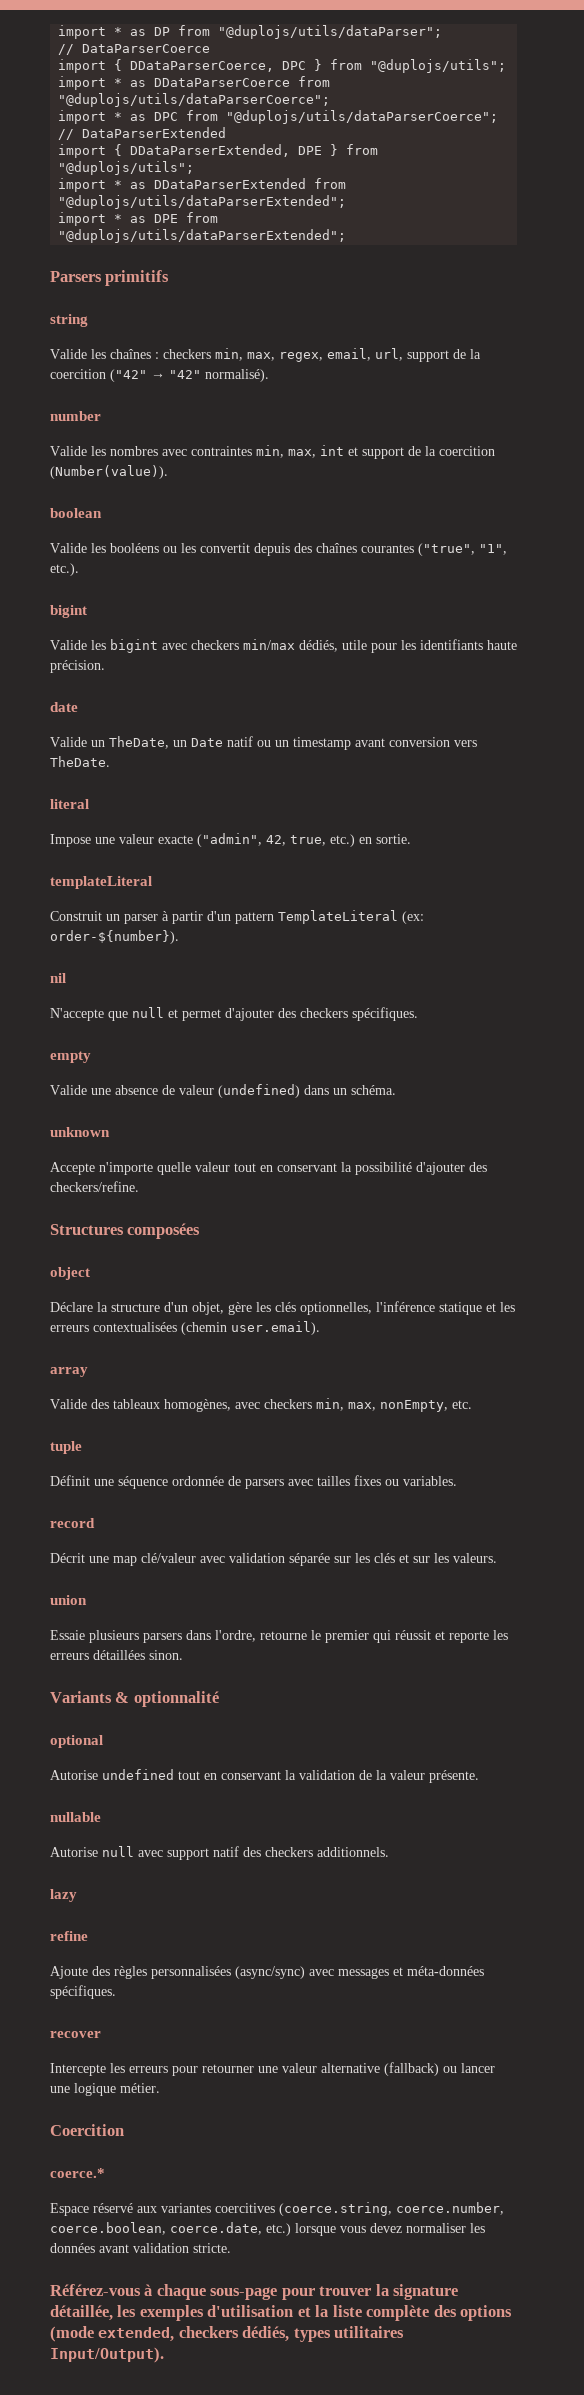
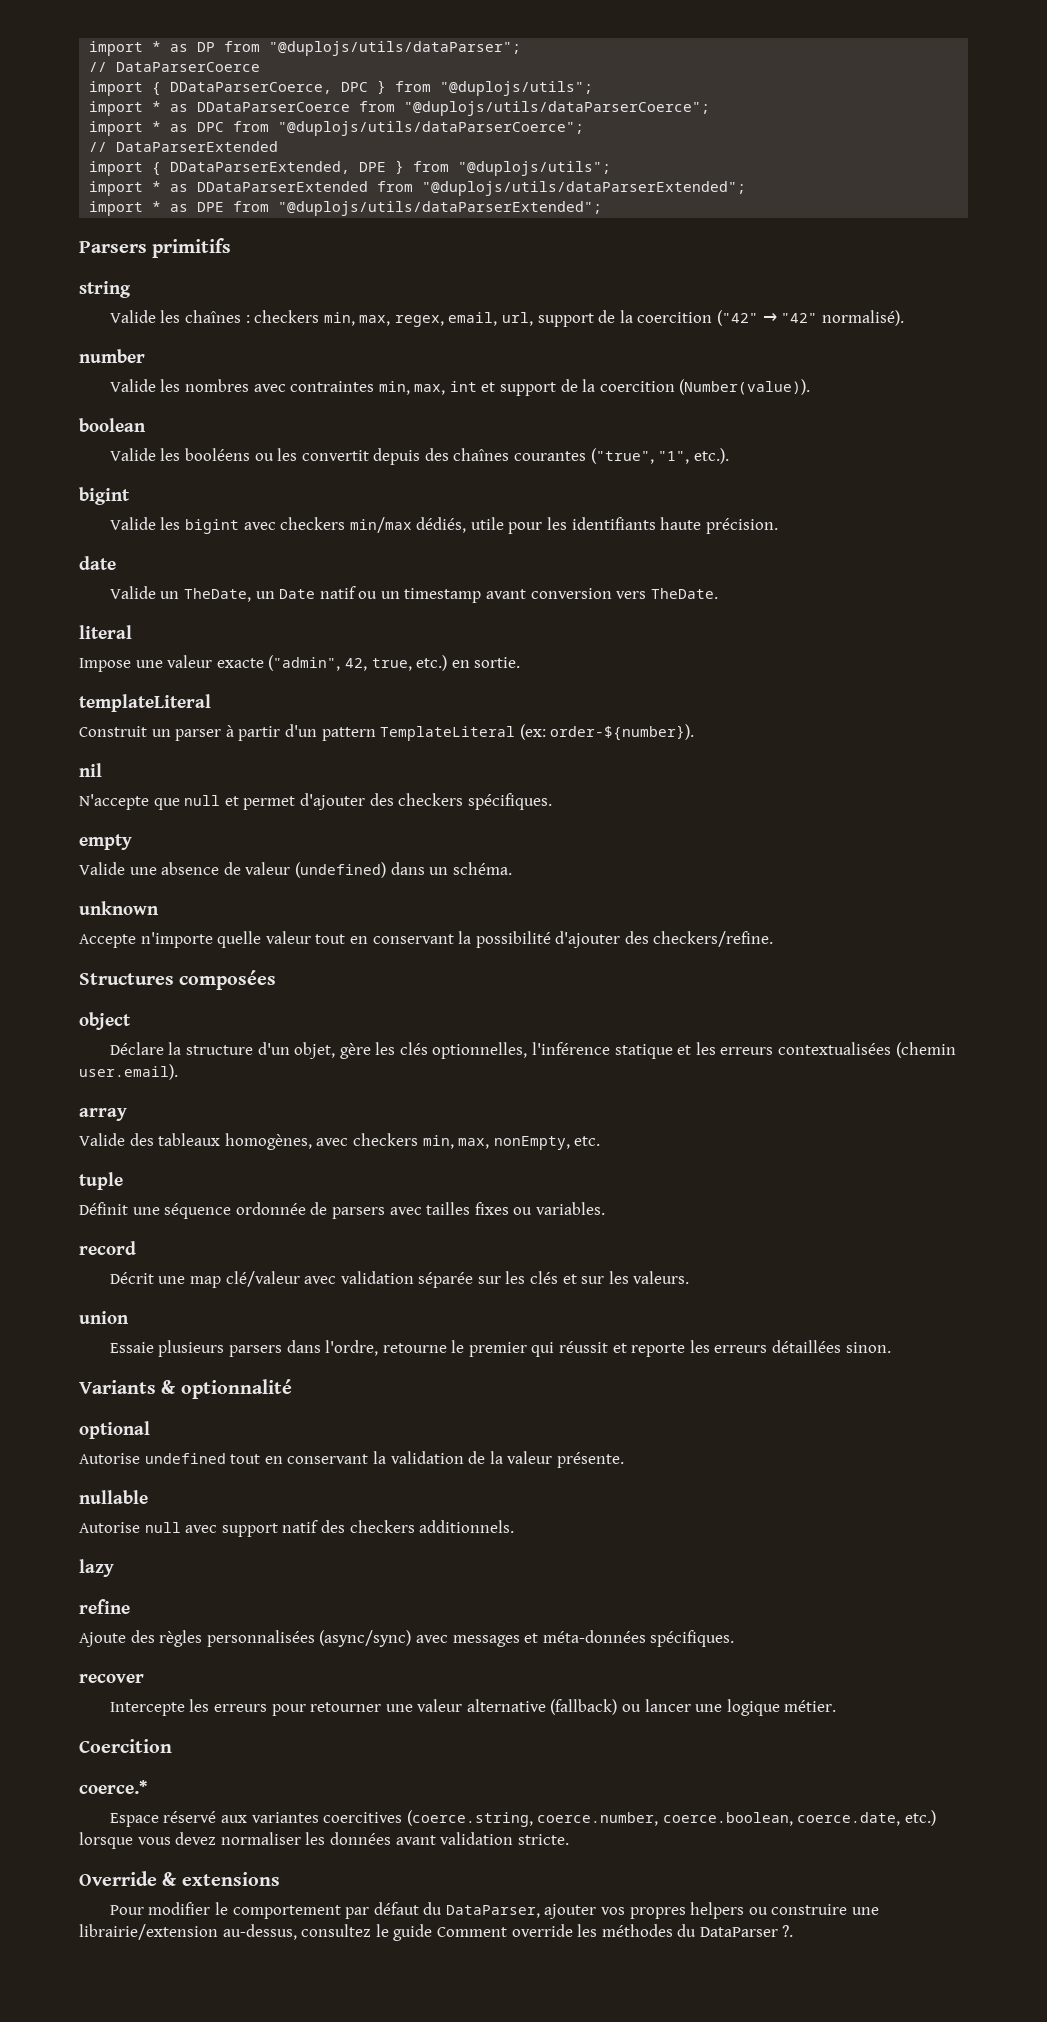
- Référez-vous à chaque sous-page pour trouver la signature détaillée, les exemples d'utilisation et la liste complète des options (mode extended, checkers dédiés, types utilitaires Input/Output).
+ Override & extensions
+ Pour modifier le comportement par défaut du DataParser, ajouter vos propres helpers ou construire une librairie/extension au-dessus, consultez le guide Comment override les méthodes du DataParser ?.

